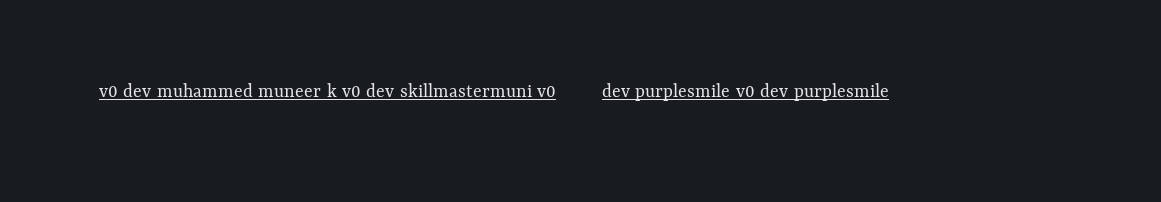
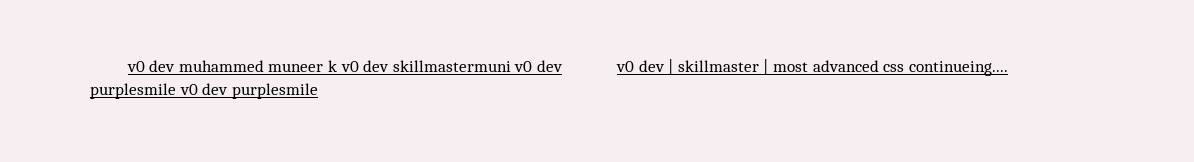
+ v0 dev | skillmaster | most advanced css continueing....

